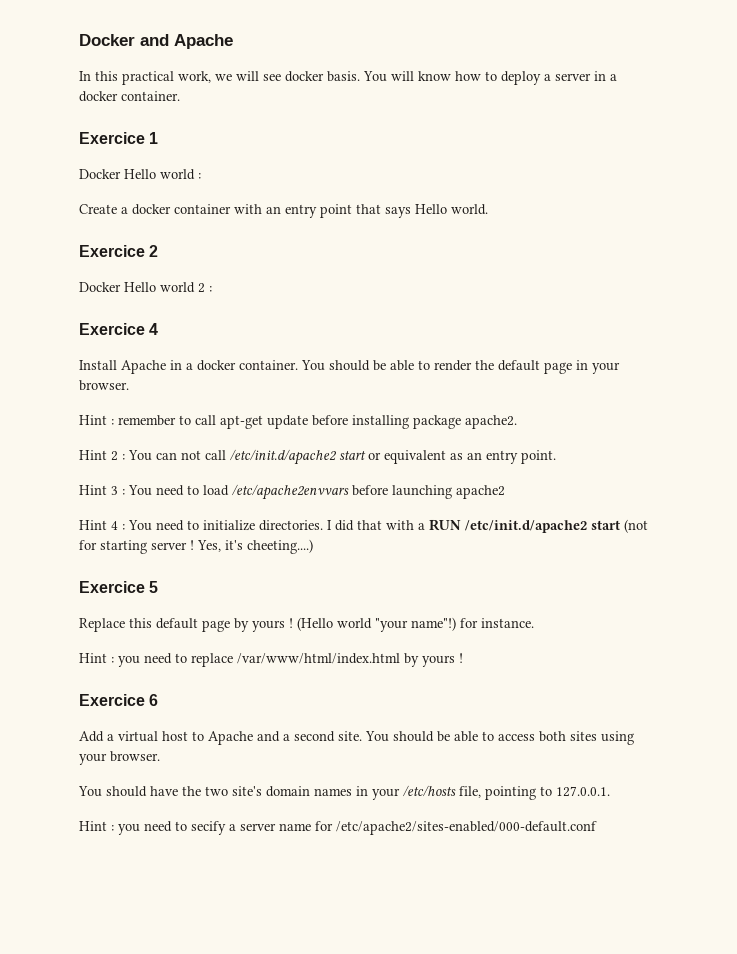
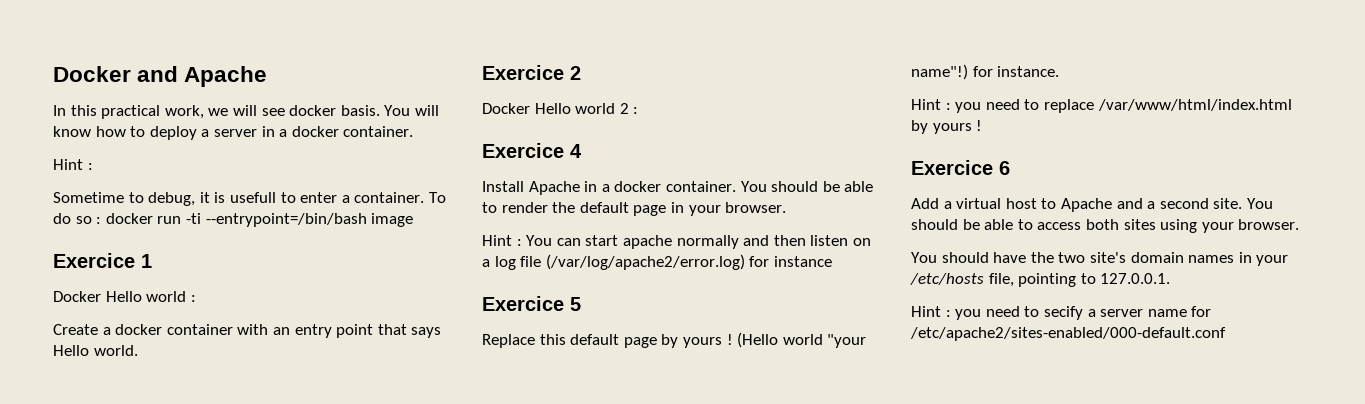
  You will know how to deploy a server in a docker container.
+ Hint :
+ Sometime to debug, it is usefull to enter a container. To do so : docker run -ti --entrypoint=/bin/bash image
- Hint : remember to call apt-get update before installing package apache2.
- Hint 2 : You can not call /etc/init.d/apache2 start or equivalent as an entry point.
- Hint 3 : You need to load /etc/apache2envvars before launching apache2
- Hint 4 : You need to initialize directories. I did that with a RUN /etc/init.d/apache2 start (not for starting server ! Yes, it's cheeting....)
+ Hint : You can start apache normally and then listen on a log file (/var/log/apache2/error.log) for instance

